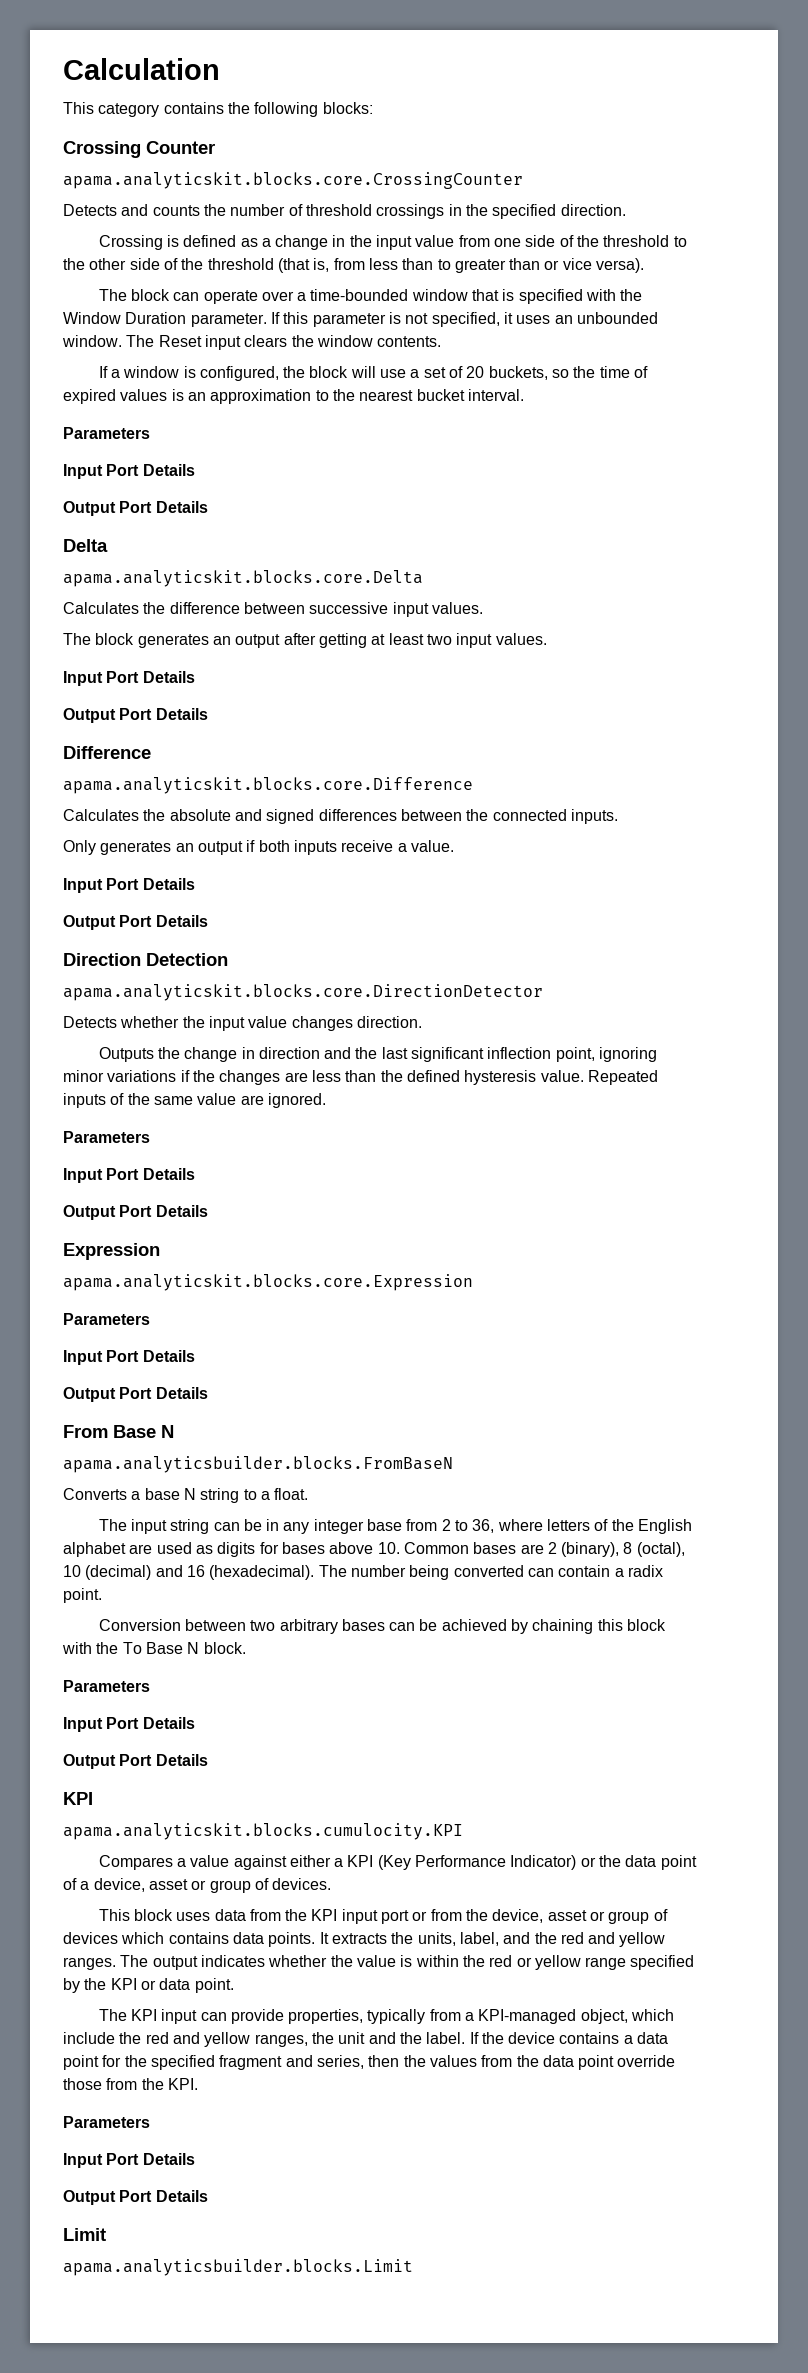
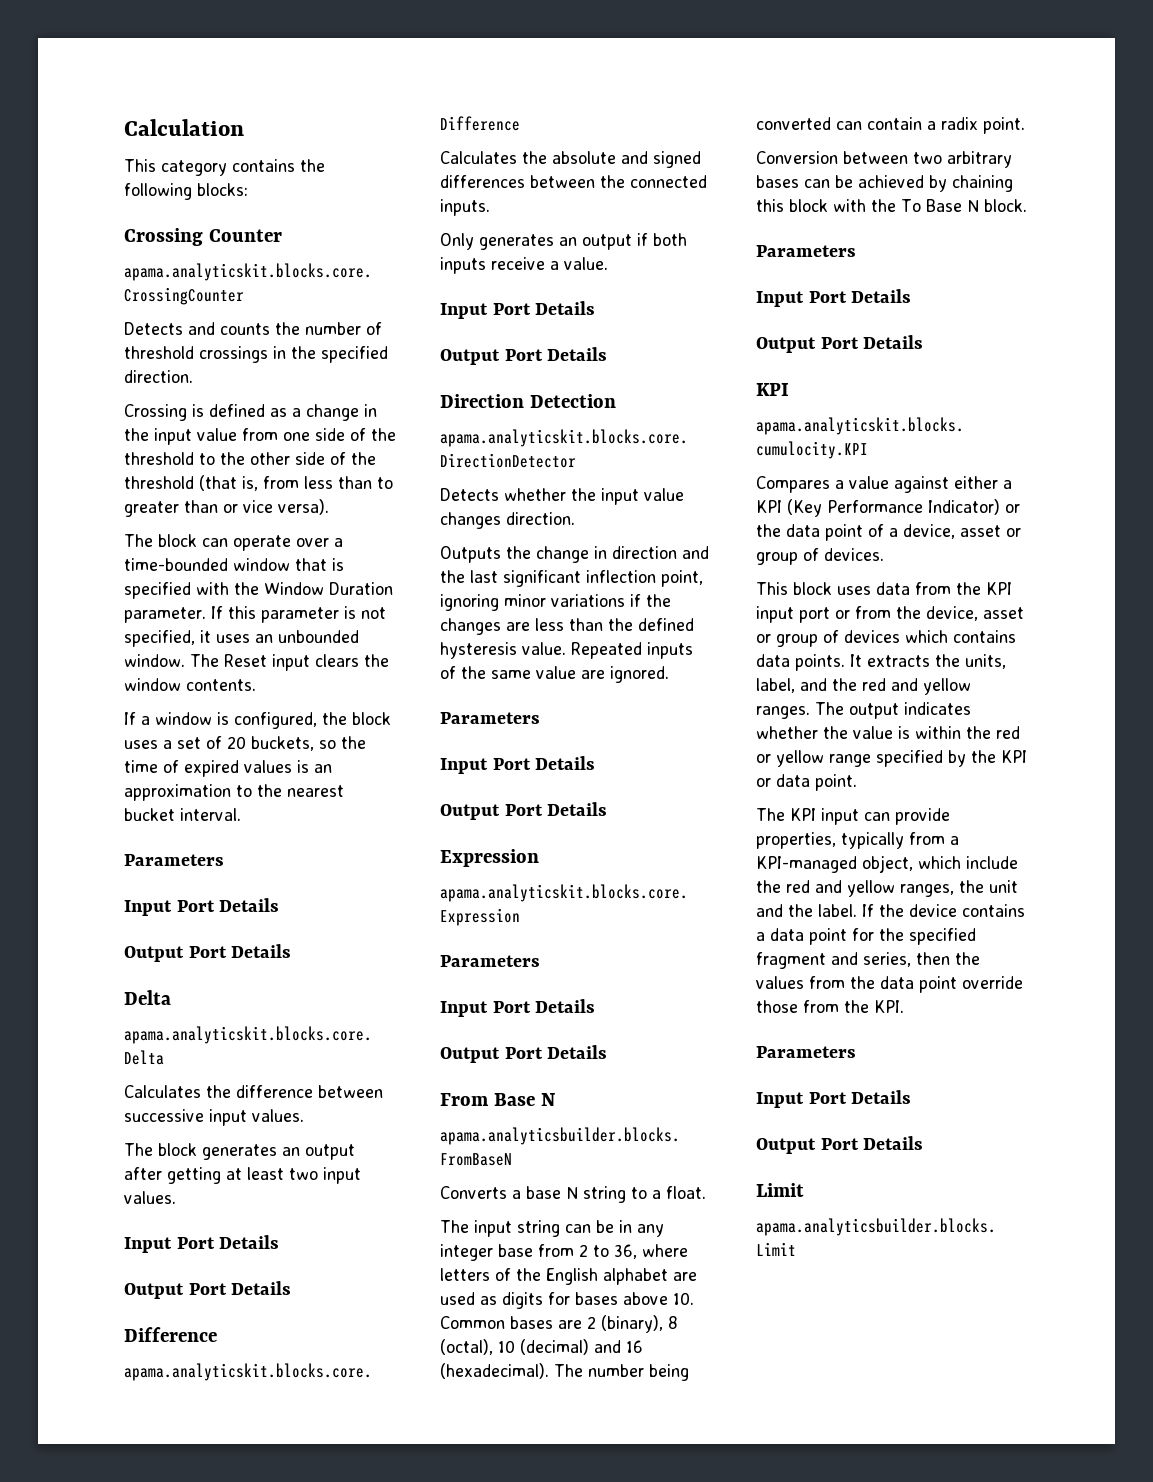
- If a window is configured, the block will use a set of 20 buckets, so the time of expired values is an approximation to the nearest bucket interval.
+ If a window is configured, the block uses a set of 20 buckets, so the time of expired values is an approximation to the nearest bucket interval.

